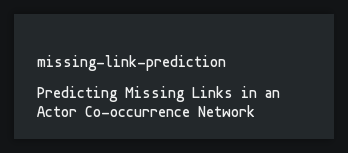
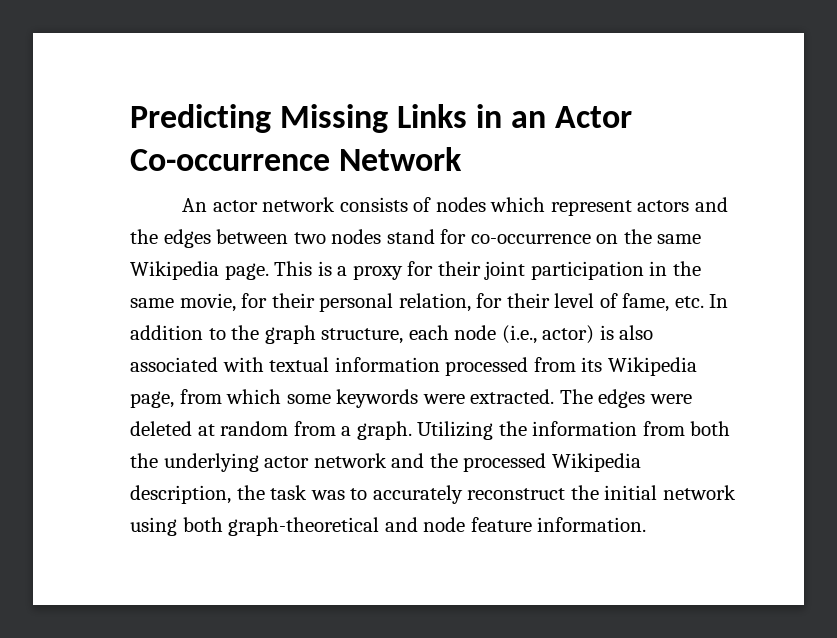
- missing-link-prediction
+ An actor network consists of nodes which represent actors and the edges between two nodes stand for co-occurrence on the same Wikipedia page. This is a proxy for their joint participation in the same movie, for their personal relation, for their level of fame, etc. In addition to the graph structure, each node (i.e., actor) is also associated with textual information processed from its Wikipedia page, from which some keywords were extracted. The edges were deleted at random from a graph. Utilizing the information from both the underlying actor network and the processed Wikipedia description, the task was to accurately reconstruct the initial network using both graph-theoretical and node feature information.

